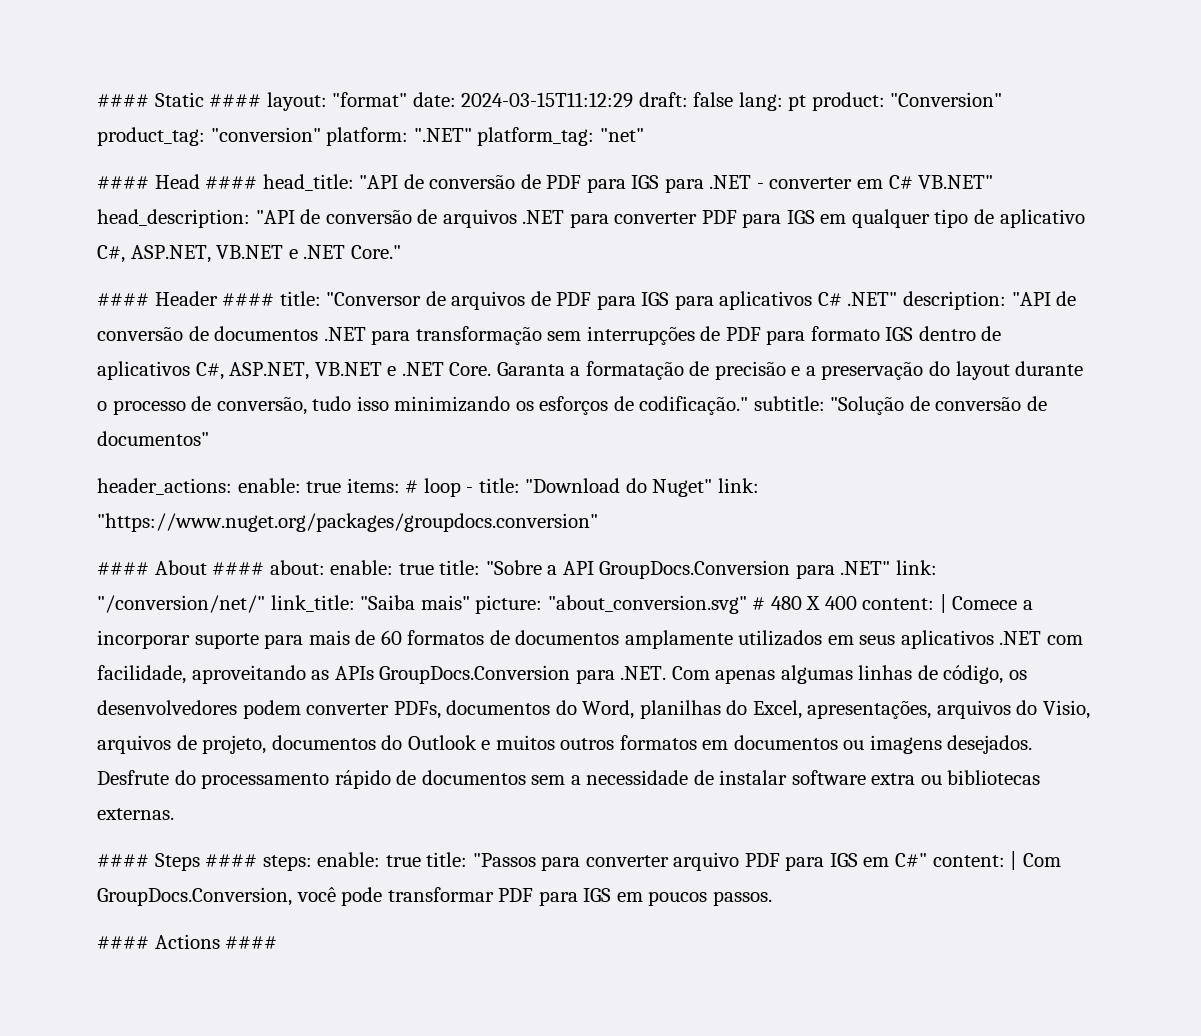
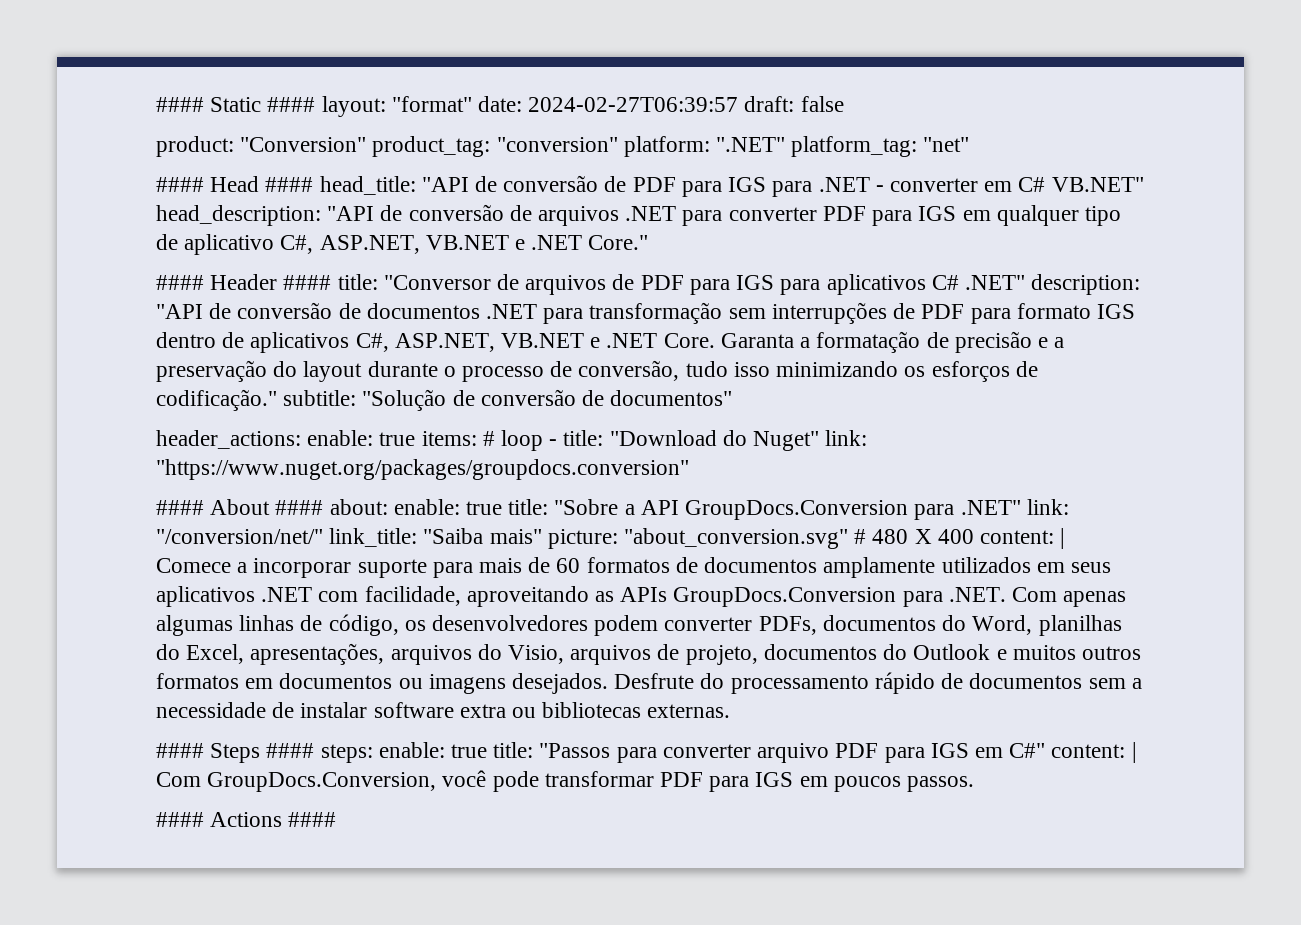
- #### Static #### layout: "format" date: 2024-03-15T11:12:29 draft: false lang: pt product: "Conversion" product_tag: "conversion" platform: ".NET" platform_tag: "net"
+ #### Static #### layout: "format" date: 2024-02-27T06:39:57 draft: false
+ product: "Conversion" product_tag: "conversion" platform: ".NET" platform_tag: "net"

